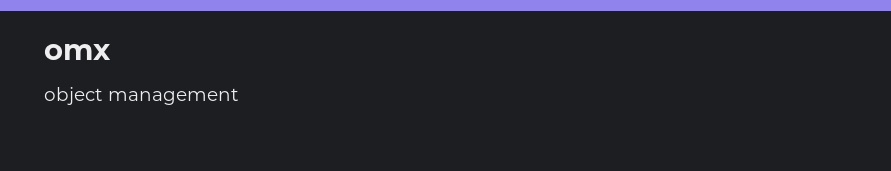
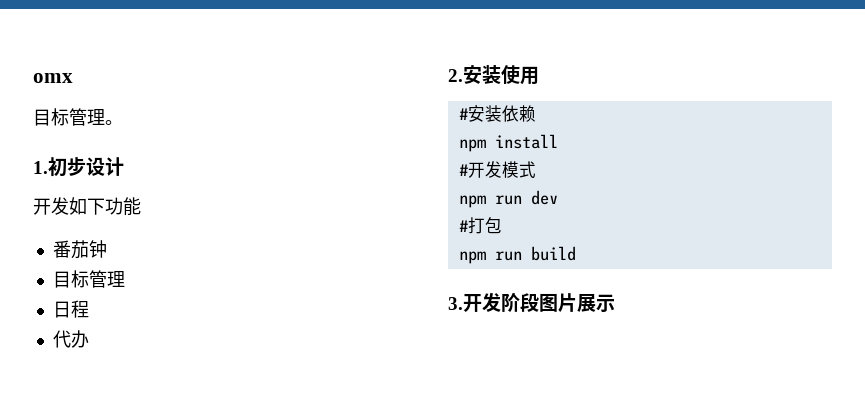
- object management
+ 目标管理。
+ 1.初步设计
+ 开发如下功能
+ 番茄钟
+ 目标管理
+ 日程
+ 代办
+ 2.安装使用
+ #安装依赖
+ npm install
+ #开发模式
+ npm run dev
+ #打包
+ npm run build
+ 3.开发阶段图片展示

